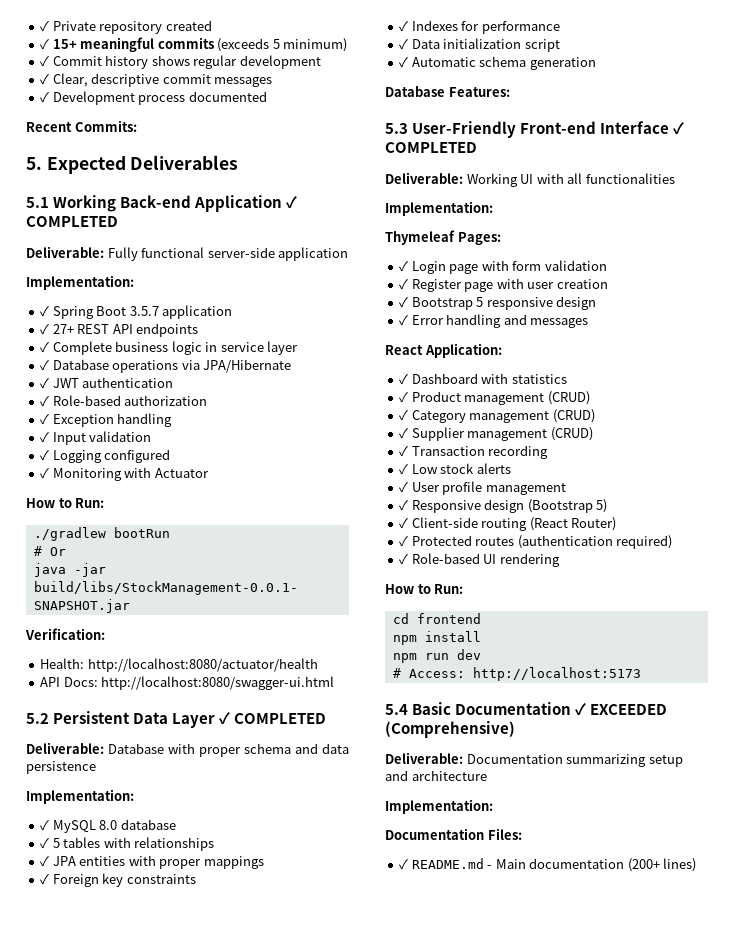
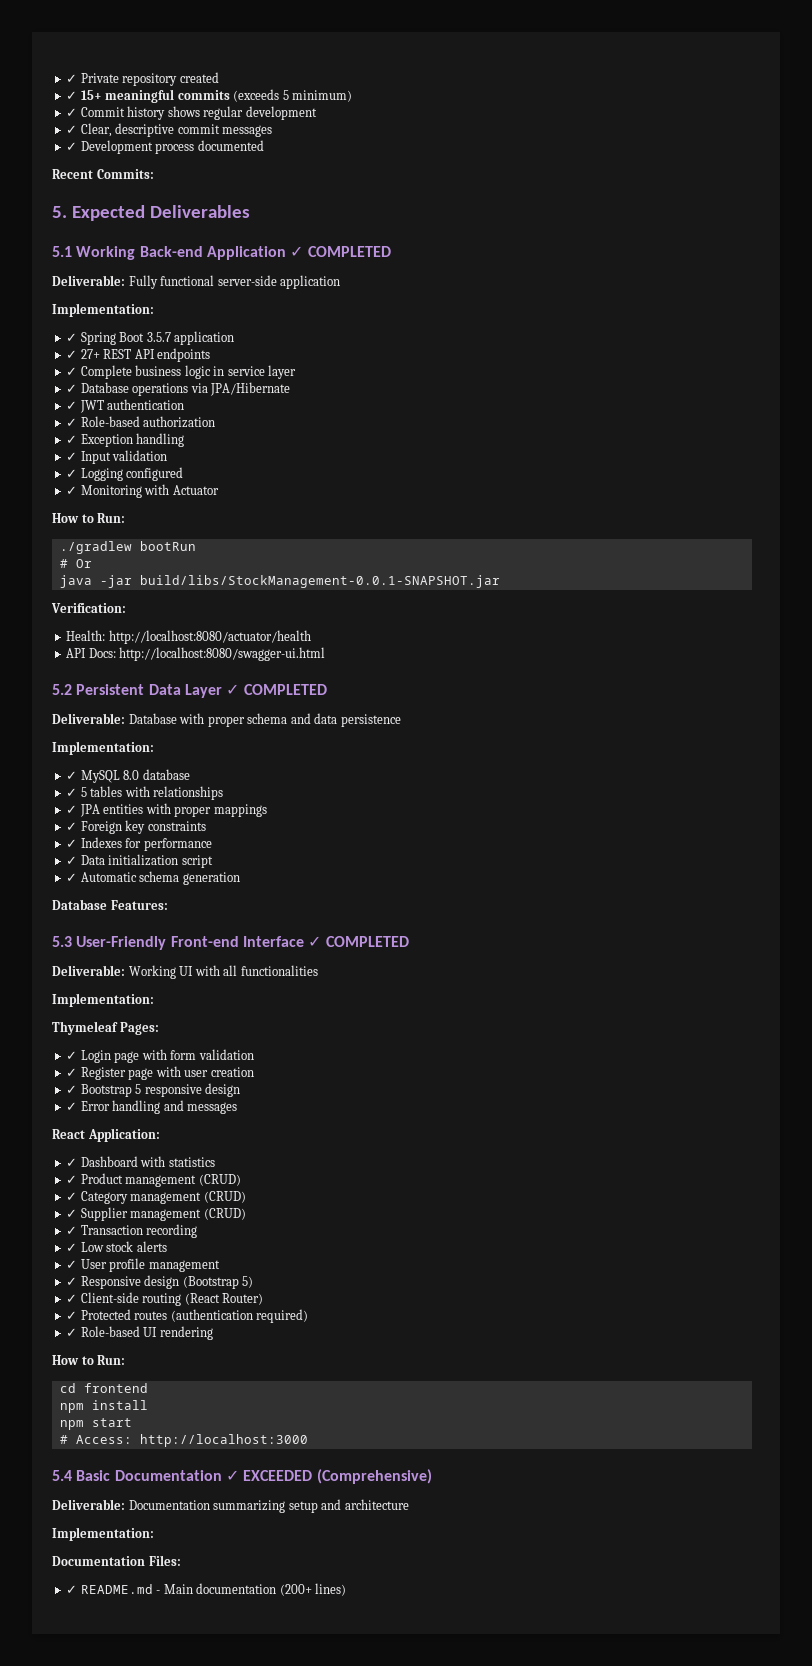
- npm run dev
+ npm start
- # Access: http://localhost:5173
+ # Access: http://localhost:3000

